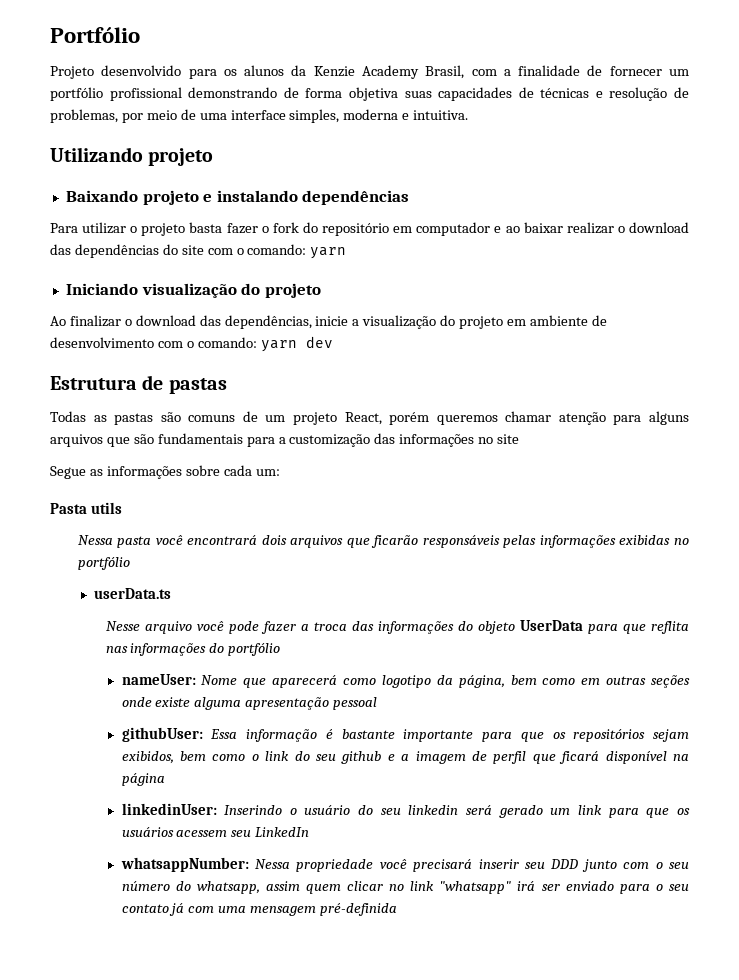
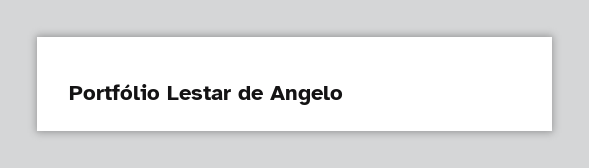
- Portfólio
- Projeto desenvolvido para os alunos da Kenzie Academy Brasil, com a finalidade de fornecer um portfólio profissional demonstrando de forma objetiva suas capacidades de técnicas e resolução de problemas, por meio de uma interface simples, moderna e intuitiva.
- Utilizando projeto
- Baixando projeto e instalando dependências
- Para utilizar o projeto basta fazer o fork do repositório em computador e ao baixar realizar o download das dependências do site com o comando: yarn
- Iniciando visualização do projeto
- Ao finalizar o download das dependências, inicie a visualização do projeto em ambiente de desenvolvimento com o comando: yarn dev
- Estrutura de pastas
- Todas as pastas são comuns de um projeto React, porém queremos chamar atenção para alguns arquivos que são fundamentais para a customização das informações no site
- Segue as informações sobre cada um:
- Pasta utils
- Nessa pasta você encontrará dois arquivos que ficarão responsáveis pelas informações exibidas no portfólio
- userData.ts
- Nesse arquivo você pode fazer a troca das informações do objeto UserData para que reflita nas informações do portfólio
- nameUser: Nome que aparecerá como logotipo da página, bem como em outras seções onde existe alguma apresentação pessoal
- githubUser: Essa informação é bastante importante para que os repositórios sejam exibidos, bem como o link do seu github e a imagem de perfil que ficará disponível na página
- linkedinUser: Inserindo o usuário do seu linkedin será gerado um link para que os usuários acessem seu LinkedIn
- whatsappNumber: Nessa propriedade você precisará inserir seu DDD junto com o seu número do whatsapp, assim quem clicar no link "whatsapp" irá ser enviado para o seu contato já com uma mensagem pré-definida
+ Portfólio Lestar de Angelo

